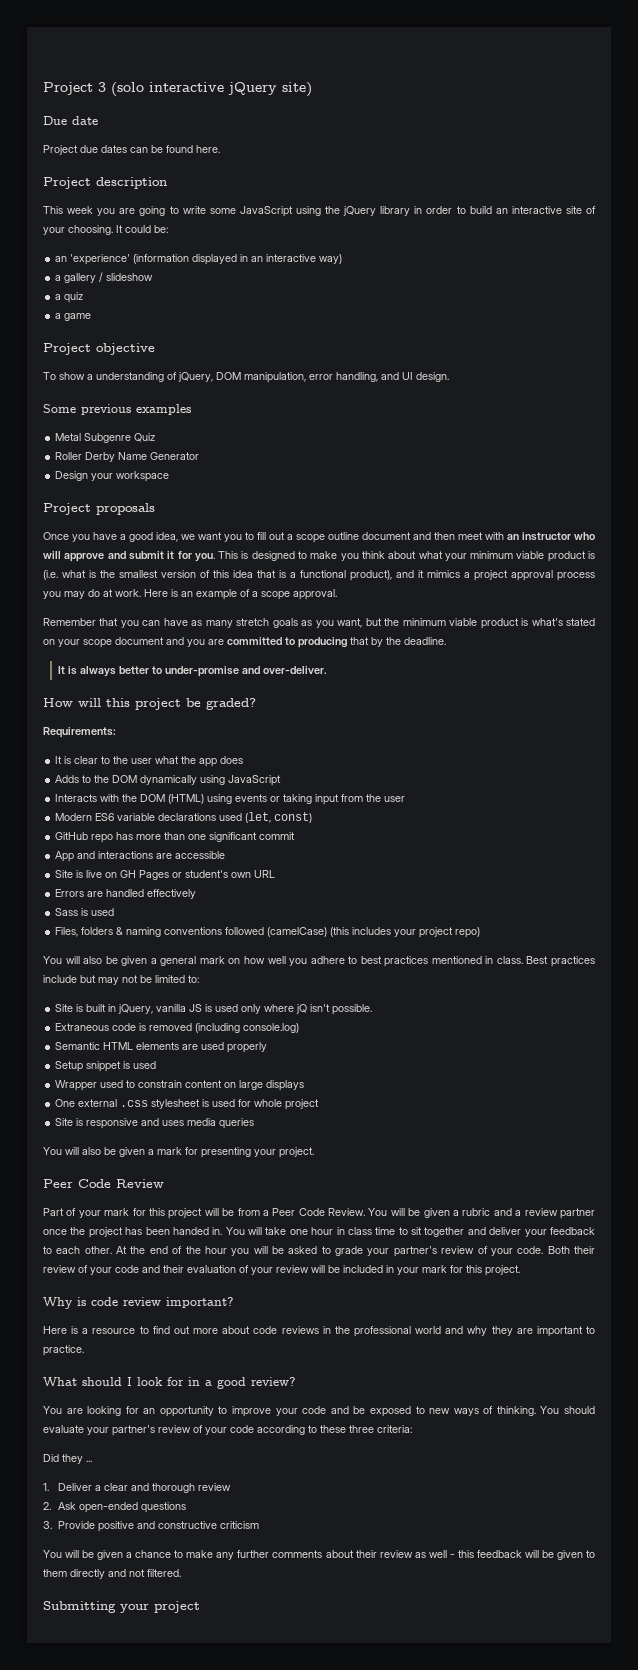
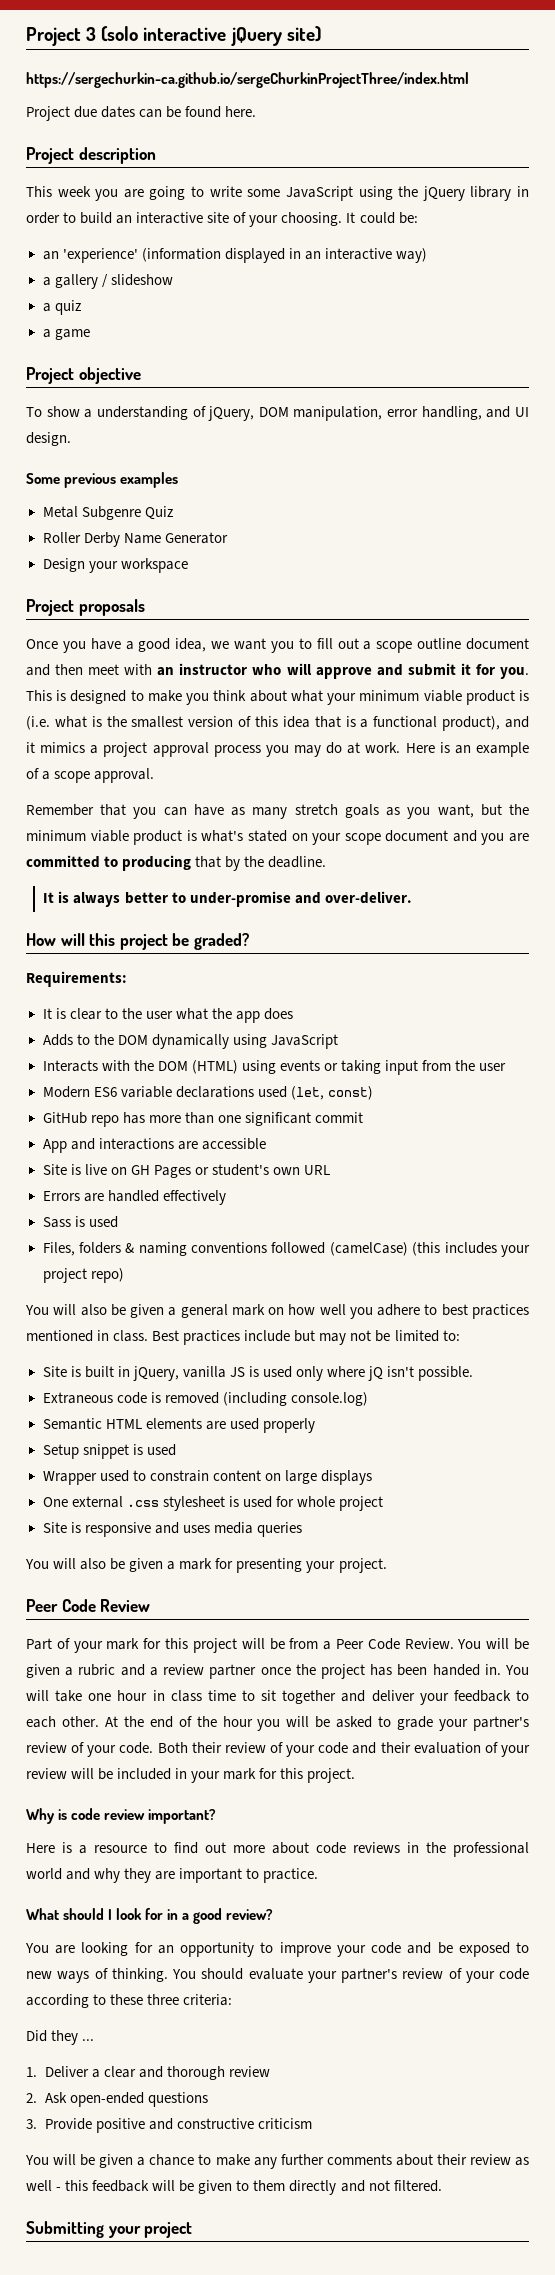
- Due date
+ https://sergechurkin-ca.github.io/sergeChurkinProjectThree/index.html

